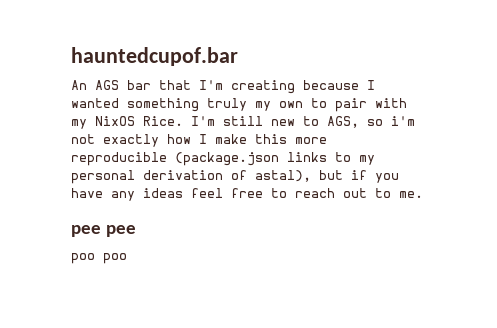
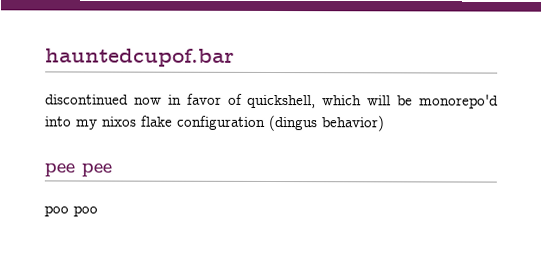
- An AGS bar that I'm creating because I wanted something truly my own to pair with my NixOS Rice. I'm still new to AGS, so i'm not exactly how I make this more reproducible (package.json links to my personal derivation of astal), but if you have any ideas feel free to reach out to me.
+ discontinued now in favor of quickshell, which will be monorepo'd into my nixos flake configuration (dingus behavior)

